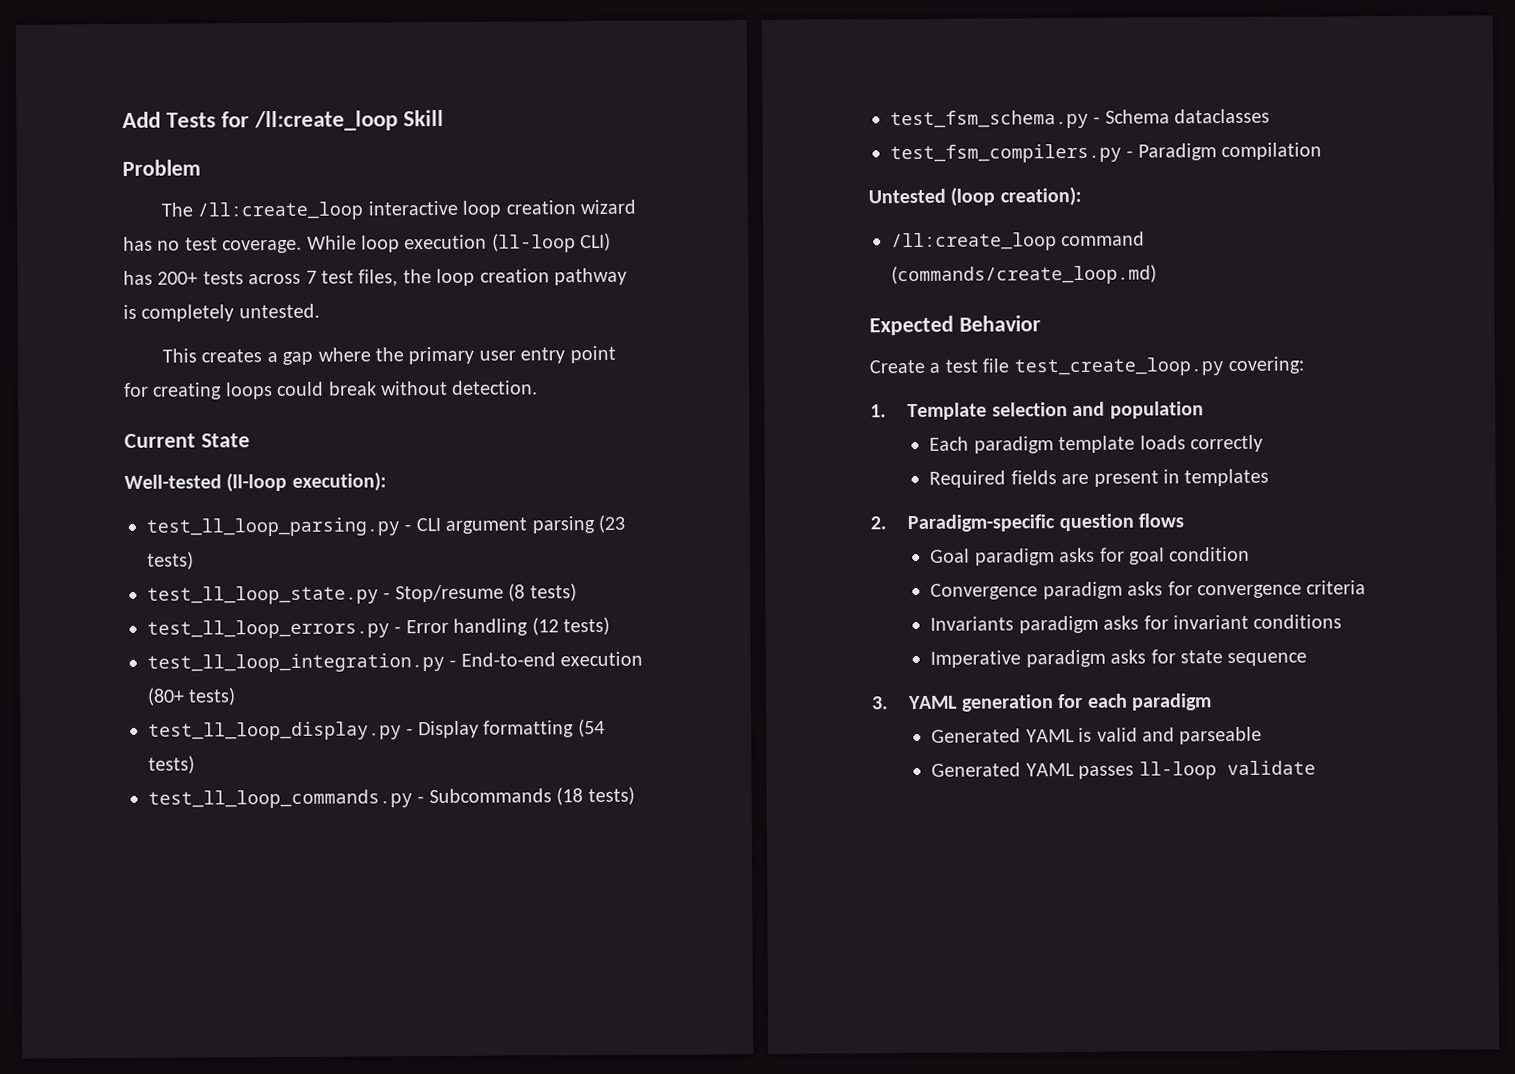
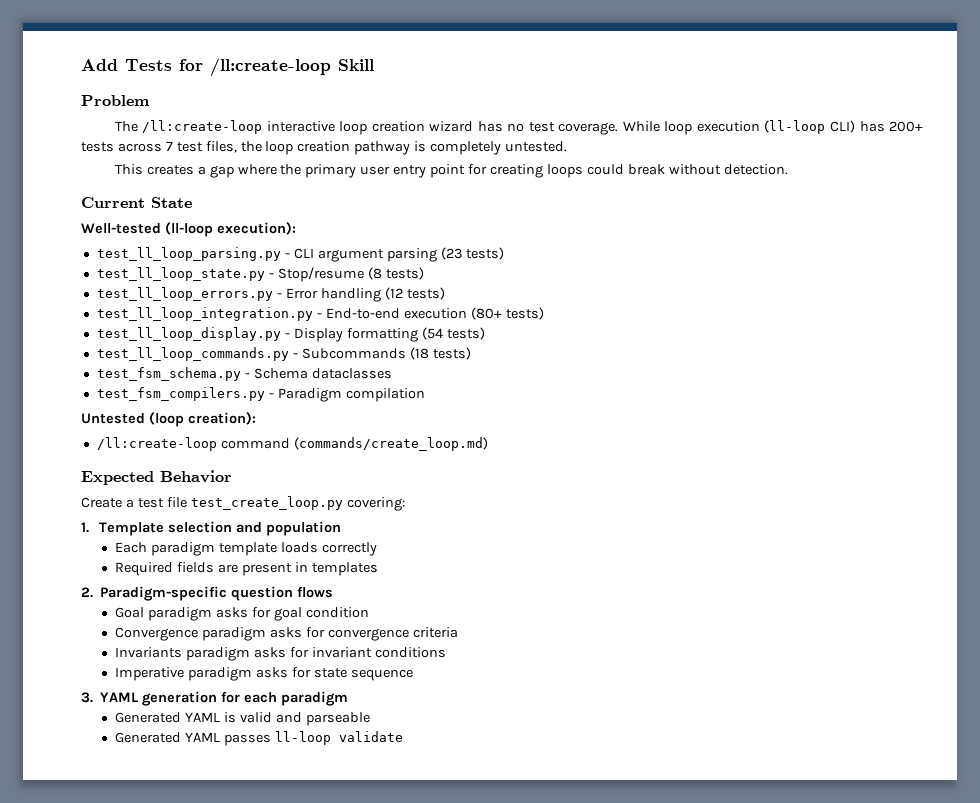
- Add Tests for /ll:create_loop Skill
+ Add Tests for /ll:create-loop Skill
- The /ll:create_loop interactive loop creation wizard has no test coverage.
+ The /ll:create-loop interactive loop creation wizard has no test coverage.
- /ll:create_loop command (commands/create_loop.md)
+ /ll:create-loop command (commands/create_loop.md)

